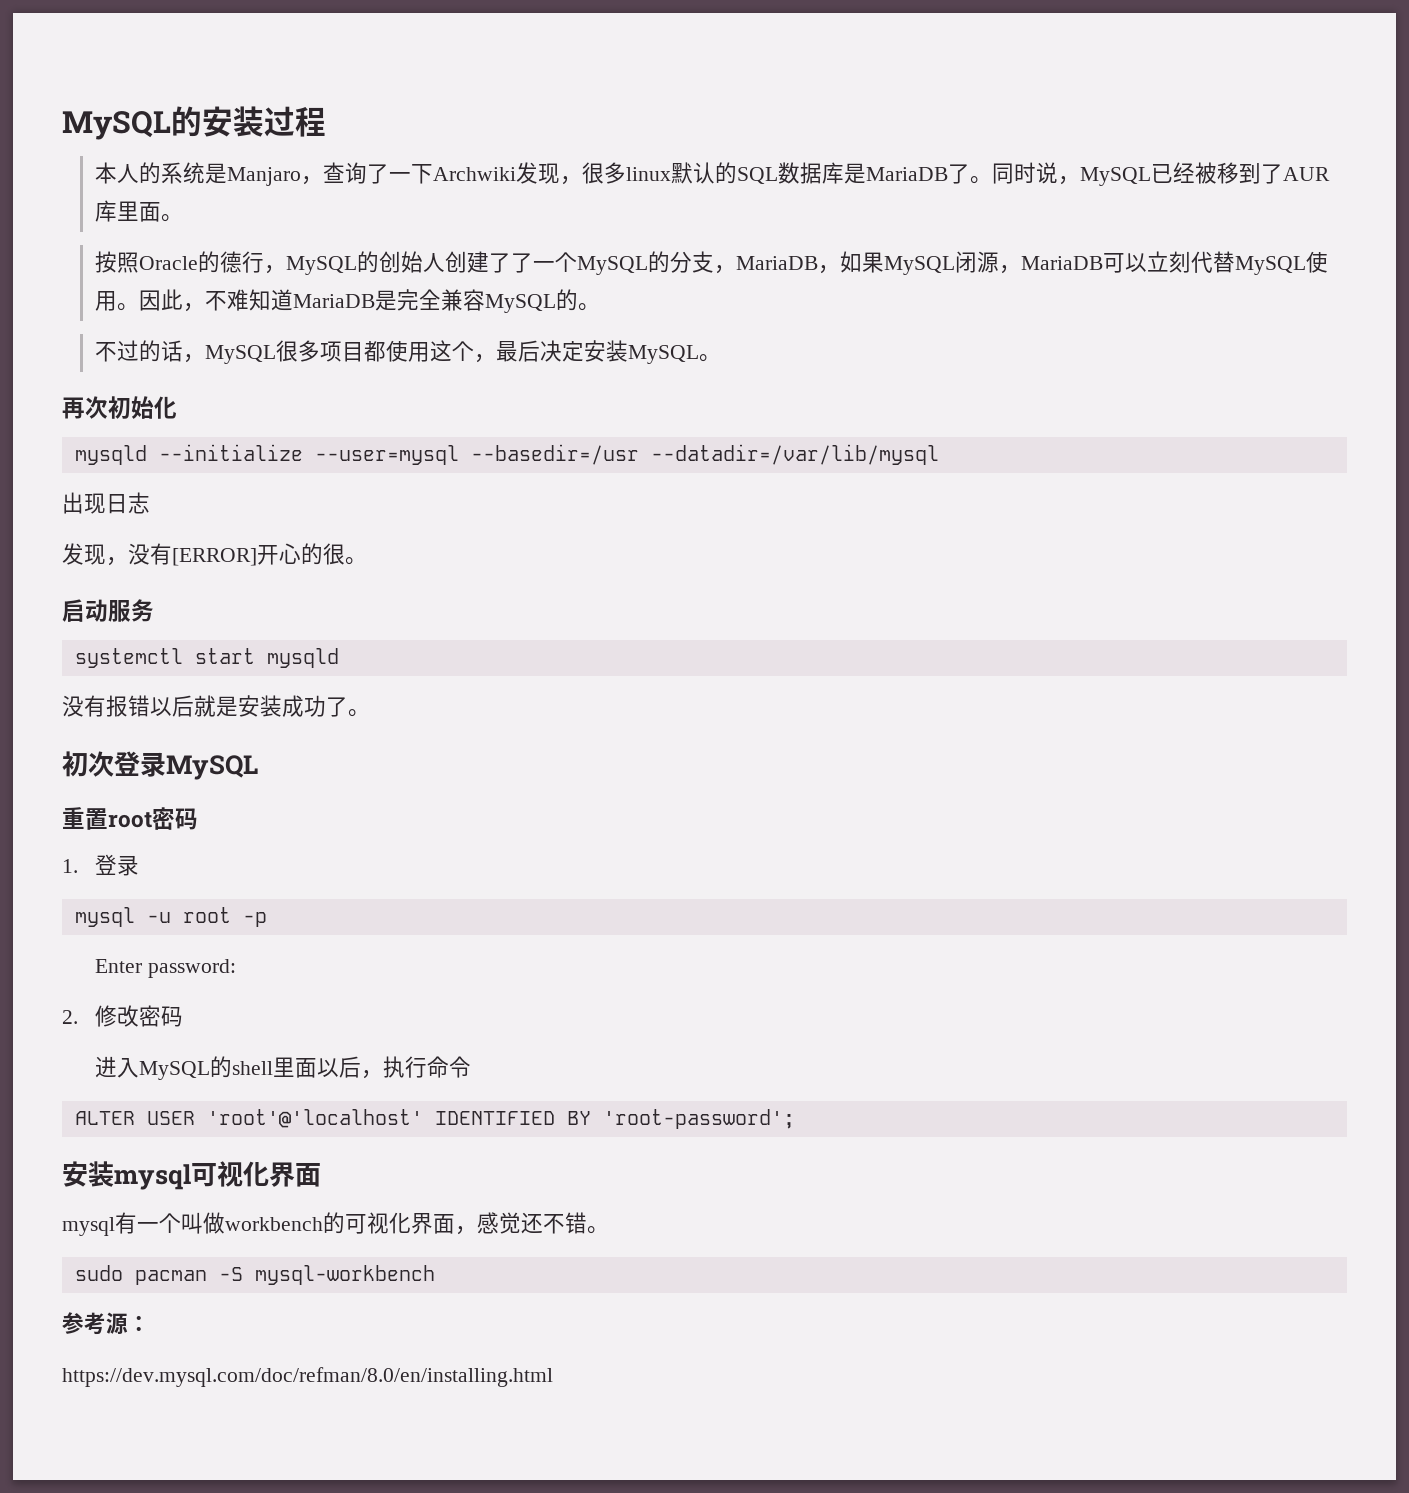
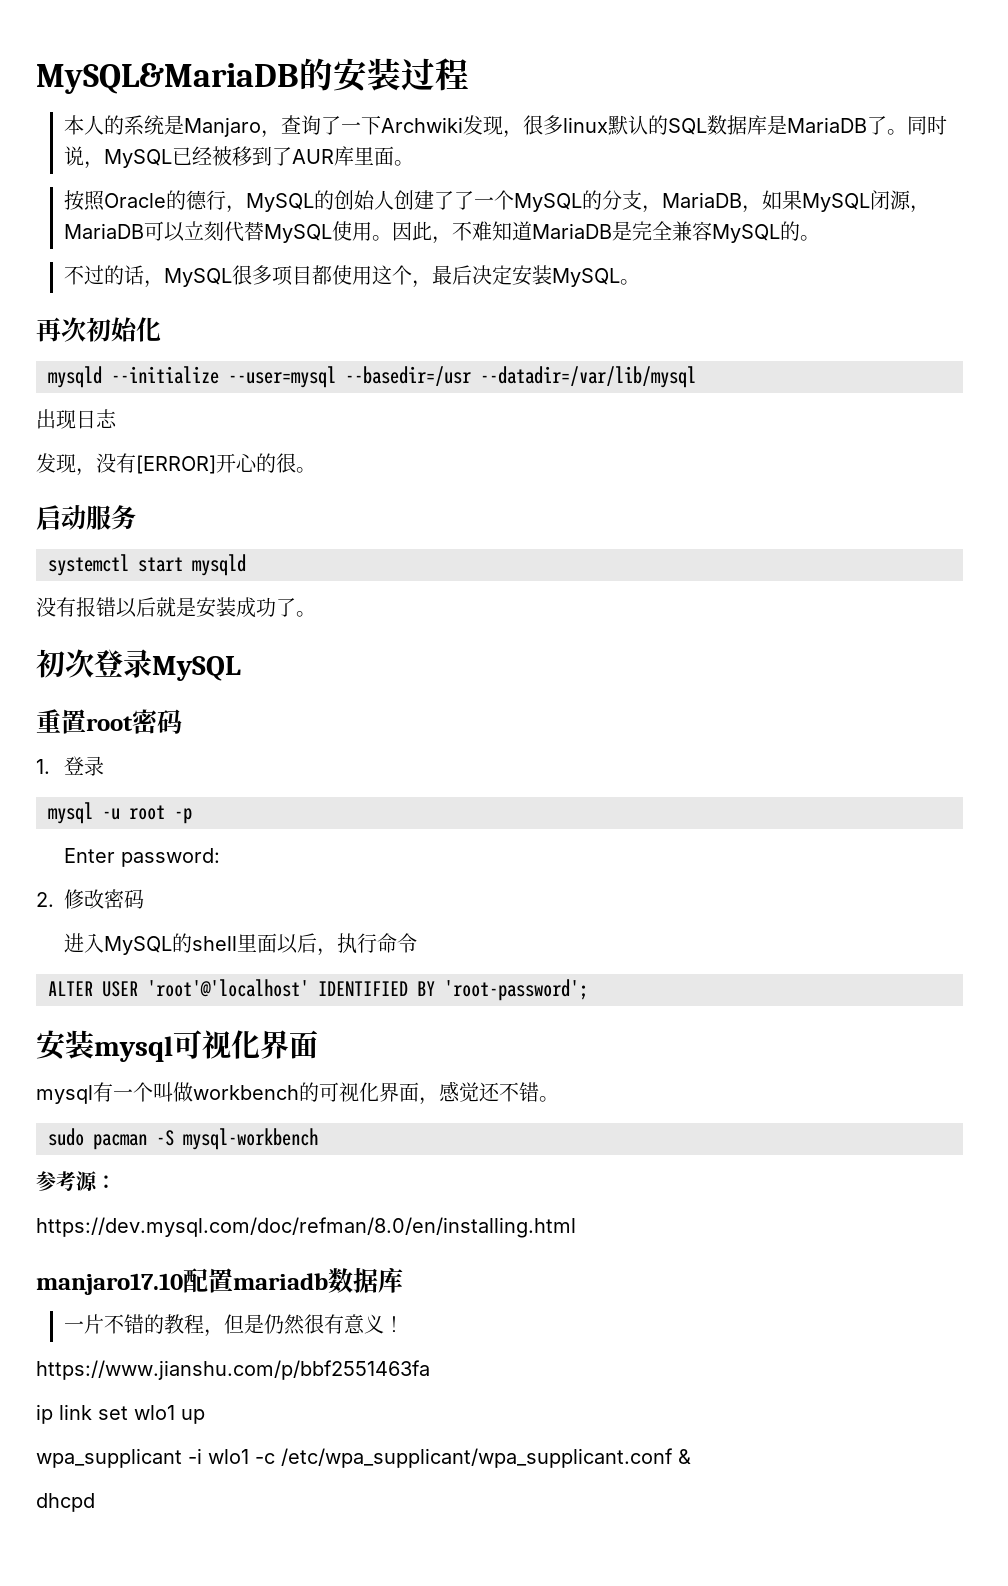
- MySQL的安装过程
+ MySQL&MariaDB的安装过程
+ manjaro17.10配置mariadb数据库
+ 一片不错的教程，但是仍然很有意义！
+ https://www.jianshu.com/p/bbf2551463fa
+ ip link set wlo1 up
+ wpa_supplicant -i wlo1 -c /etc/wpa_supplicant/wpa_supplicant.conf &
+ dhcpd

